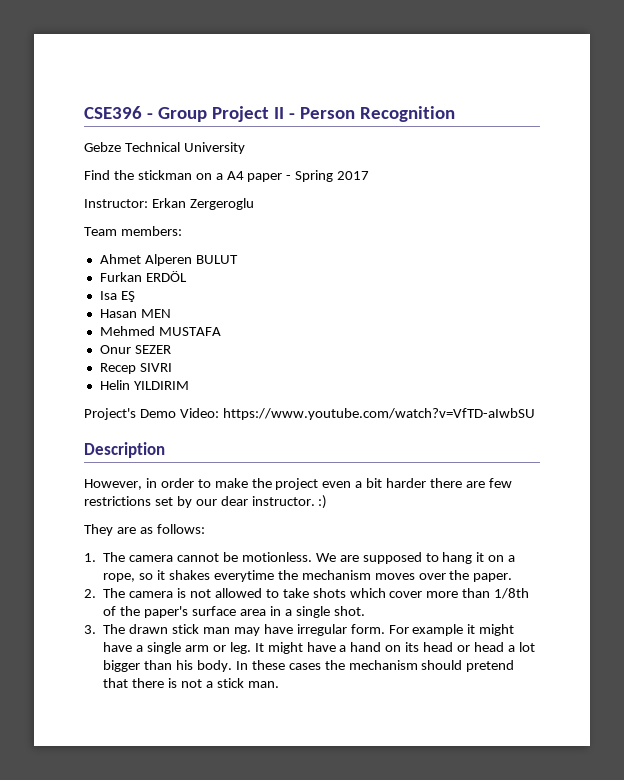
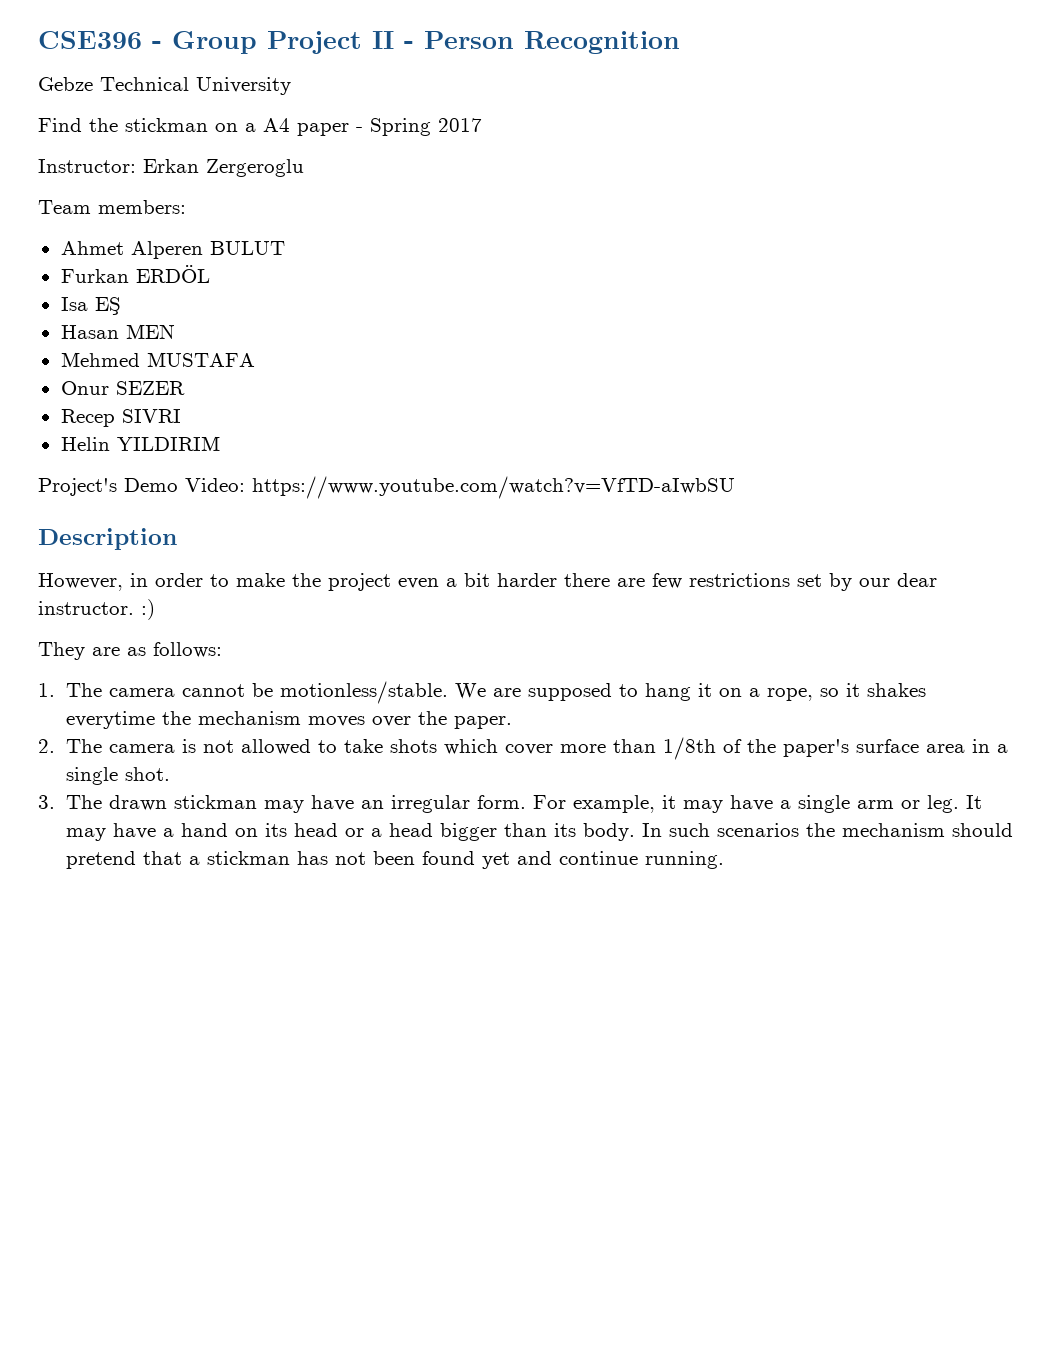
- 1. The camera cannot be motionless.
+ 1. The camera cannot be motionless/stable.
- 3. The drawn stick man may have irregular form.
+ 3. The drawn stickman may have an irregular form.
- For example it might have a single arm or leg.
+ For example, it may have a single arm or leg.
- It might have a hand on its head or head a lot bigger than his body.
+ It may have a hand on its head or a head bigger than its body.
- In these cases the mechanism should pretend that there is not a stick man.
+ In such scenarios the mechanism should pretend that a stickman has not been found yet and continue running.

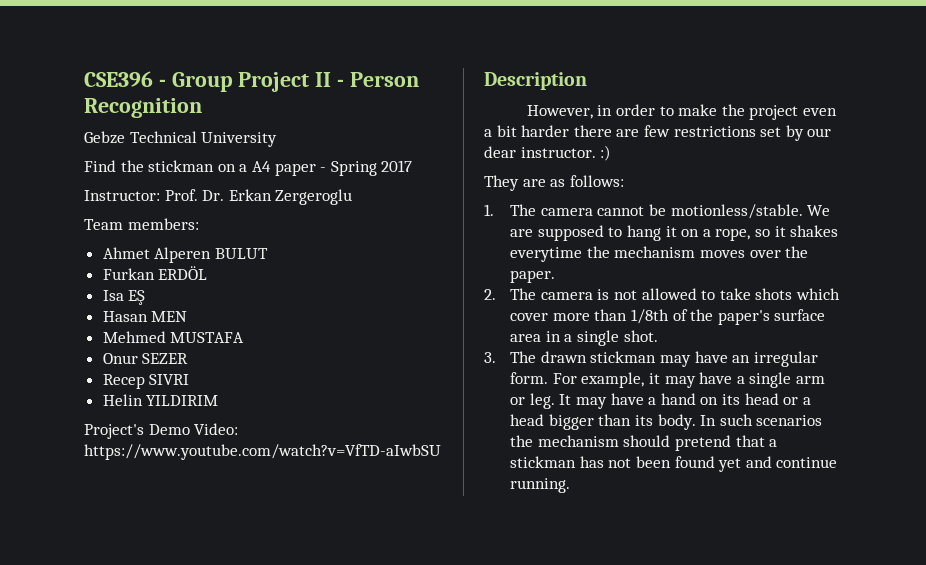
- Instructor: Erkan Zergeroglu
+ Instructor: Prof. Dr. Erkan Zergeroglu

